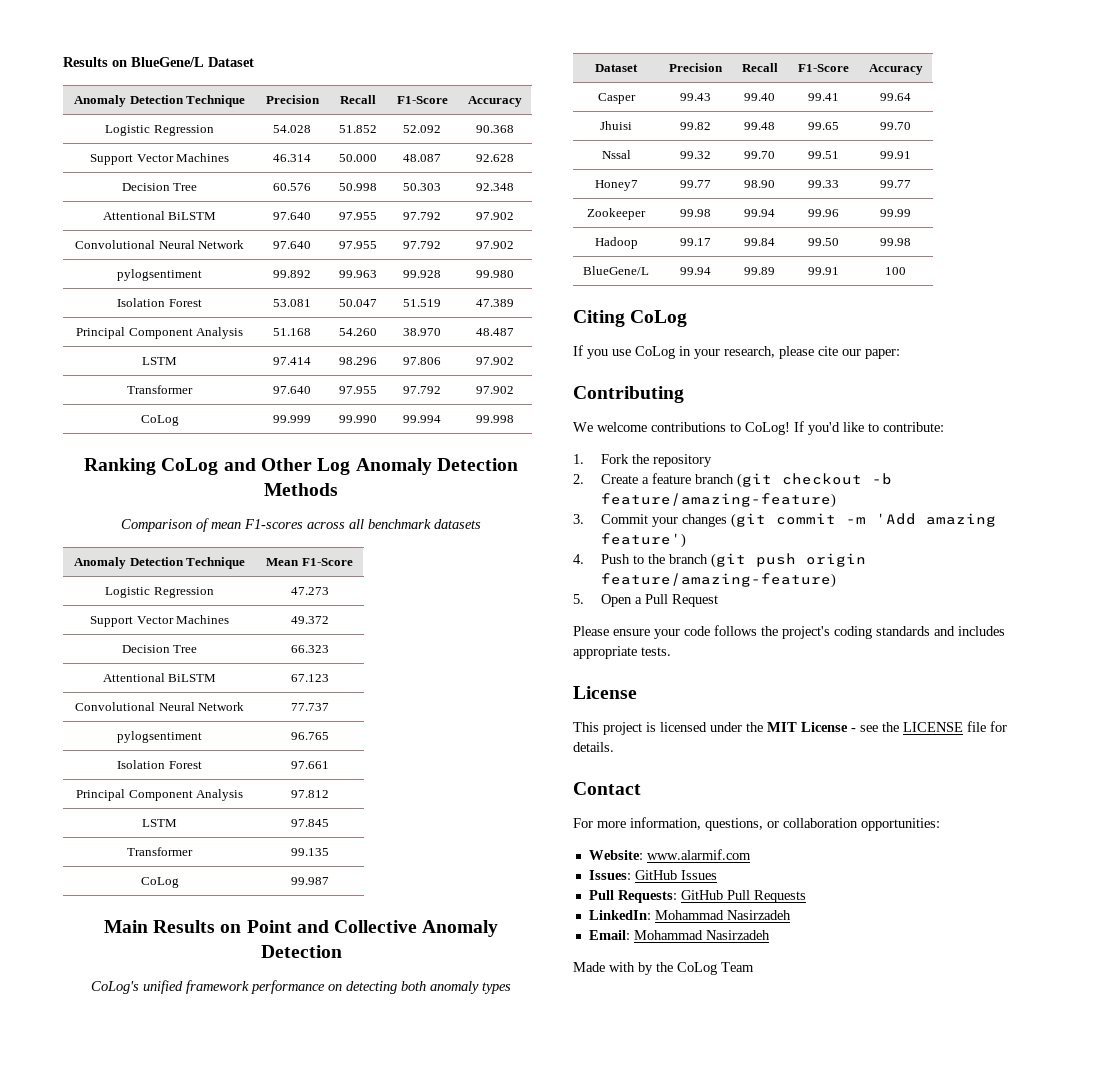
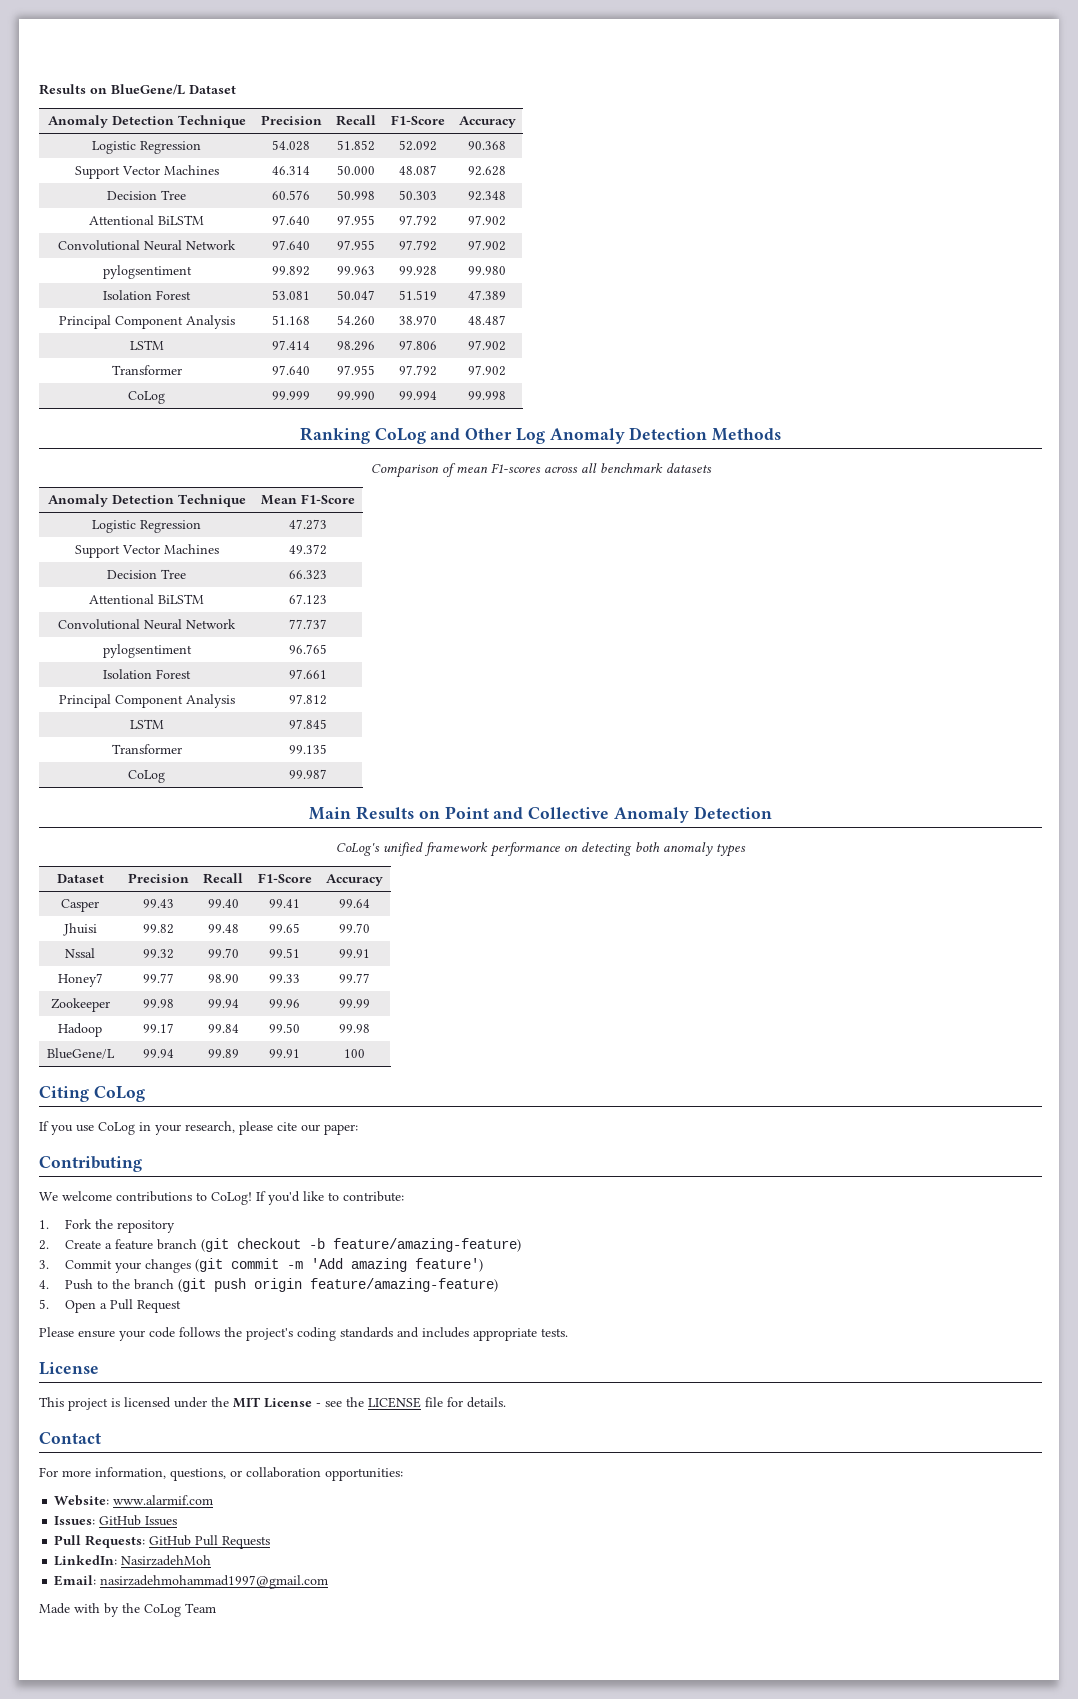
- LinkedIn: Mohammad Nasirzadeh
+ LinkedIn: NasirzadehMoh
- Email: Mohammad Nasirzadeh
+ Email: nasirzadehmohammad1997@gmail.com

